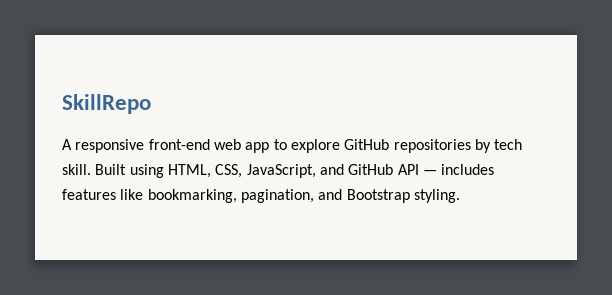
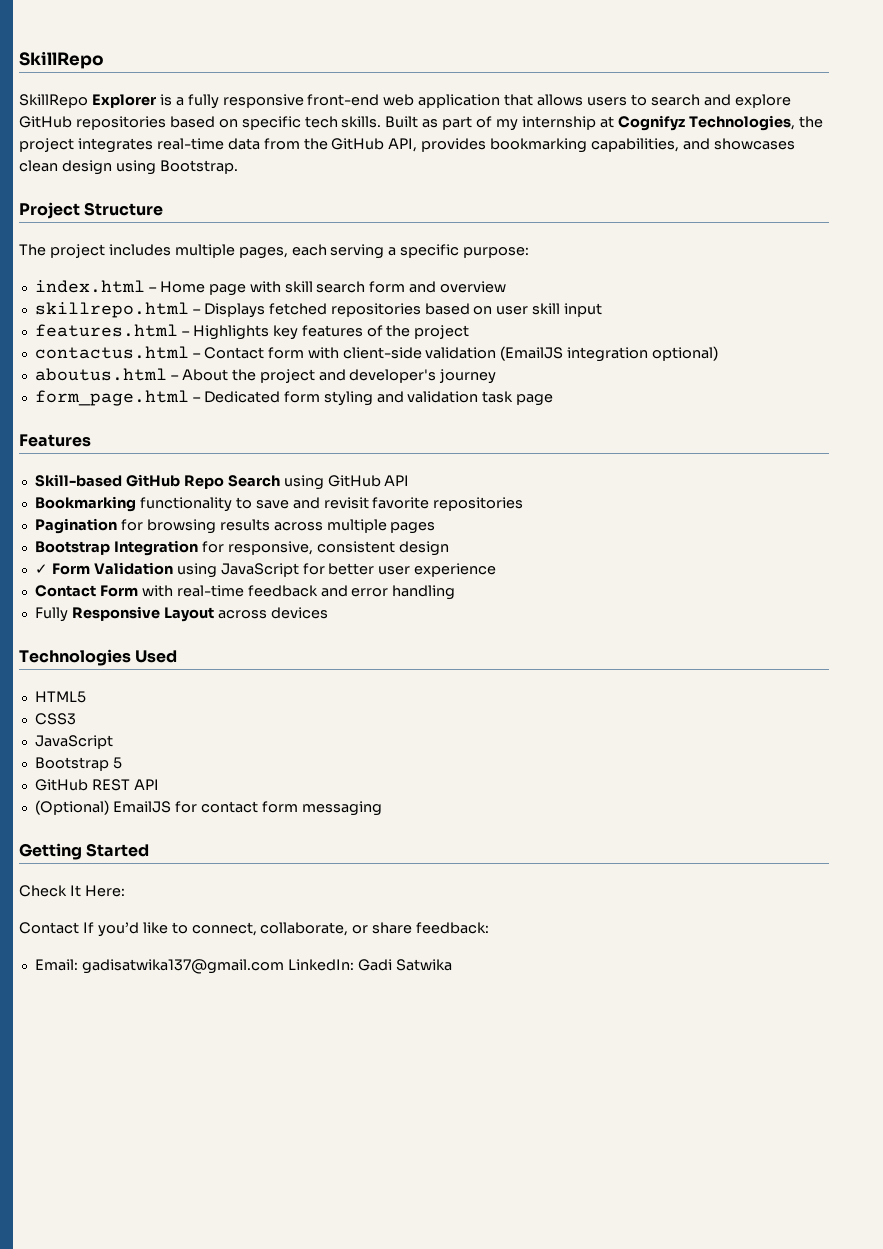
- A responsive front-end web app to explore GitHub repositories by tech skill. Built using HTML, CSS, JavaScript, and GitHub API — includes features like bookmarking, pagination, and Bootstrap styling.
+ SkillRepo Explorer is a fully responsive front-end web application that allows users to search and explore GitHub repositories based on specific tech skills. Built as part of my internship at Cognifyz Technologies, the project integrates real-time data from the GitHub API, provides bookmarking capabilities, and showcases clean design using Bootstrap.
+ Project Structure
+ The project includes multiple pages, each serving a specific purpose:
+ index.html – Home page with skill search form and overview
+ skillrepo.html – Displays fetched repositories based on user skill input
+ features.html – Highlights key features of the project
+ contactus.html – Contact form with client-side validation (EmailJS integration optional)
+ aboutus.html – About the project and developer's journey
+ form_page.html – Dedicated form styling and validation task page
+ Features
+ Skill-based GitHub Repo Search using GitHub API
+ Bookmarking functionality to save and revisit favorite repositories
+ Pagination for browsing results across multiple pages
+ Bootstrap Integration for responsive, consistent design
+ ✓ Form Validation using JavaScript for better user experience
+ Contact Form with real-time feedback and error handling
+ Fully Responsive Layout across devices
+ Technologies Used
+ HTML5
+ CSS3
+ JavaScript
+ Bootstrap 5
+ GitHub REST API
+ (Optional) EmailJS for contact form messaging
+ Getting Started
+ Check It Here:
+ Contact If you’d like to connect, collaborate, or share feedback:
+ Email: gadisatwika137@gmail.com LinkedIn: Gadi Satwika

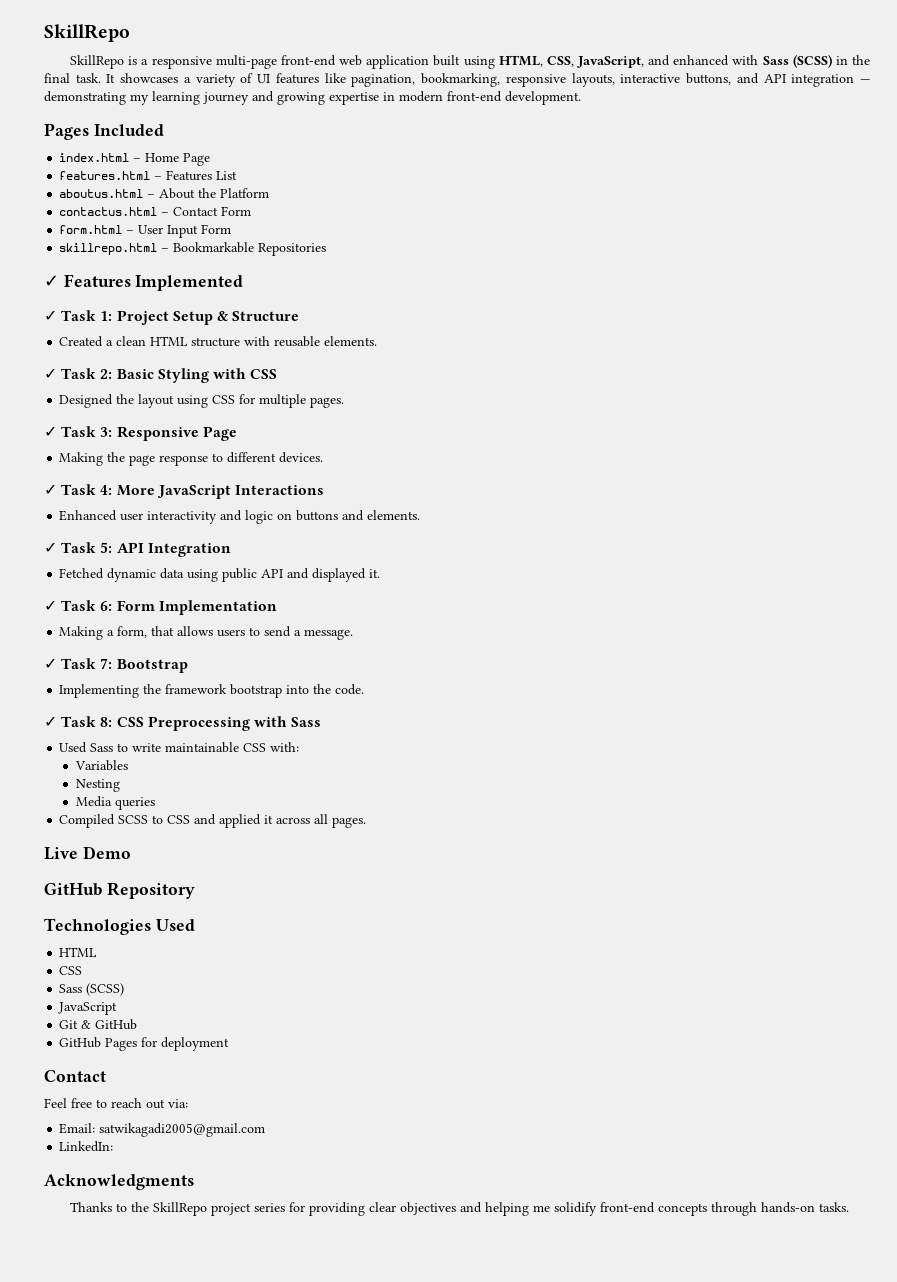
- SkillRepo Explorer is a fully responsive front-end web application that allows users to search and explore GitHub repositories based on specific tech skills. Built as part of my internship at Cognifyz Technologies, the project integrates real-time data from the GitHub API, provides bookmarking capabilities, and showcases clean design using Bootstrap.
- Project Structure
- The project includes multiple pages, each serving a specific purpose:
- index.html – Home page with skill search form and overview
- skillrepo.html – Displays fetched repositories based on user skill input
- features.html – Highlights key features of the project
- contactus.html – Contact form with client-side validation (EmailJS integration optional)
- aboutus.html – About the project and developer's journey
- form_page.html – Dedicated form styling and validation task page
- Features
- Skill-based GitHub Repo Search using GitHub API
- Bookmarking functionality to save and revisit favorite repositories
- Pagination for browsing results across multiple pages
- Bootstrap Integration for responsive, consistent design
- ✓ Form Validation using JavaScript for better user experience
- Contact Form with real-time feedback and error handling
- Fully Responsive Layout across devices
+ SkillRepo is a responsive multi-page front-end web application built using HTML, CSS, JavaScript, and enhanced with Sass (SCSS) in the final task. It showcases a variety of UI features like pagination, bookmarking, responsive layouts, interactive buttons, and API integration — demonstrating my learning journey and growing expertise in modern front-end development.
+ Pages Included
+ index.html – Home Page
+ features.html – Features List
+ aboutus.html – About the Platform
+ contactus.html – Contact Form
+ form.html – User Input Form
+ skillrepo.html – Bookmarkable Repositories
+ ✓ Features Implemented
+ ✓ Task 1: Project Setup & Structure
+ Created a clean HTML structure with reusable elements.
+ ✓ Task 2: Basic Styling with CSS
+ Designed the layout using CSS for multiple pages.
+ ✓ Task 3: Responsive Page
+ Making the page response to different devices.
+ ✓ Task 4: More JavaScript Interactions
+ Enhanced user interactivity and logic on buttons and elements.
+ ✓ Task 5: API Integration
+ Fetched dynamic data using public API and displayed it.
+ ✓ Task 6: Form Implementation
+ Making a form, that allows users to send a message.
+ ✓ Task 7: Bootstrap
+ Implementing the framework bootstrap into the code.
+ ✓ Task 8: CSS Preprocessing with Sass
+ Used Sass to write maintainable CSS with:
+ Variables
+ Nesting
+ Media queries
+ Compiled SCSS to CSS and applied it across all pages.
+ Live Demo
+ GitHub Repository
  Technologies Used
- HTML5
- CSS3
+ HTML
+ CSS
+ Sass (SCSS)
  JavaScript
- Bootstrap 5
- GitHub REST API
- (Optional) EmailJS for contact form messaging
- Getting Started
- Check It Here:
- Contact If you’d like to connect, collaborate, or share feedback:
+ Git & GitHub
+ GitHub Pages for deployment
+ Contact
+ Feel free to reach out via:
- Email: gadisatwika137@gmail.com LinkedIn: Gadi Satwika
+ Email: satwikagadi2005@gmail.com
+ LinkedIn:
+ Acknowledgments
+ Thanks to the SkillRepo project series for providing clear objectives and helping me solidify front-end concepts through hands-on tasks.

